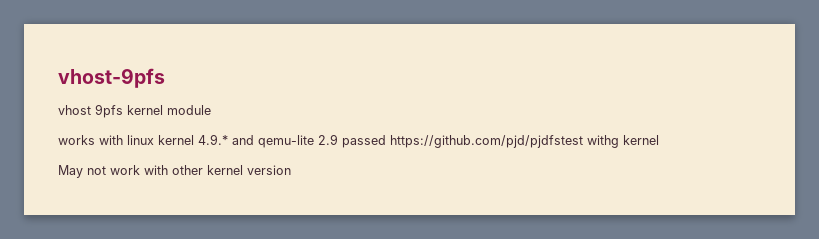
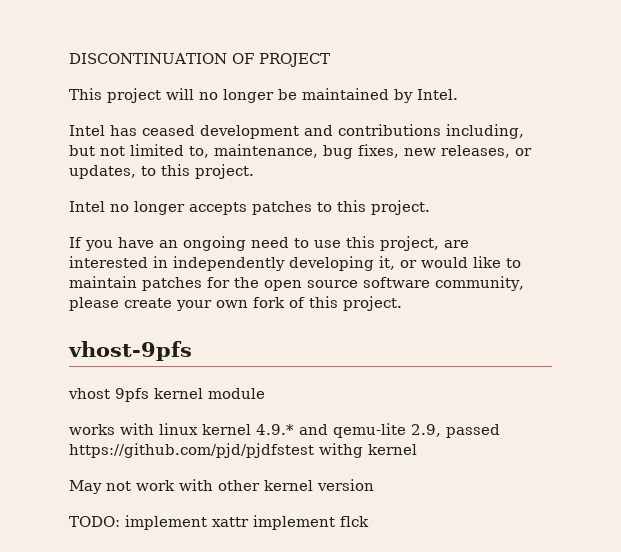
+ DISCONTINUATION OF PROJECT
+ This project will no longer be maintained by Intel.
+ Intel has ceased development and contributions including, but not limited to, maintenance, bug fixes, new releases, or updates, to this project.
+ Intel no longer accepts patches to this project.
+ If you have an ongoing need to use this project, are interested in independently developing it, or would like to maintain patches for the open source software community, please create your own fork of this project.
- works with linux kernel 4.9.* and qemu-lite 2.9 passed https://github.com/pjd/pjdfstest withg kernel
+ works with linux kernel 4.9.* and qemu-lite 2.9, passed https://github.com/pjd/pjdfstest withg kernel
+ TODO: implement xattr implement flck

